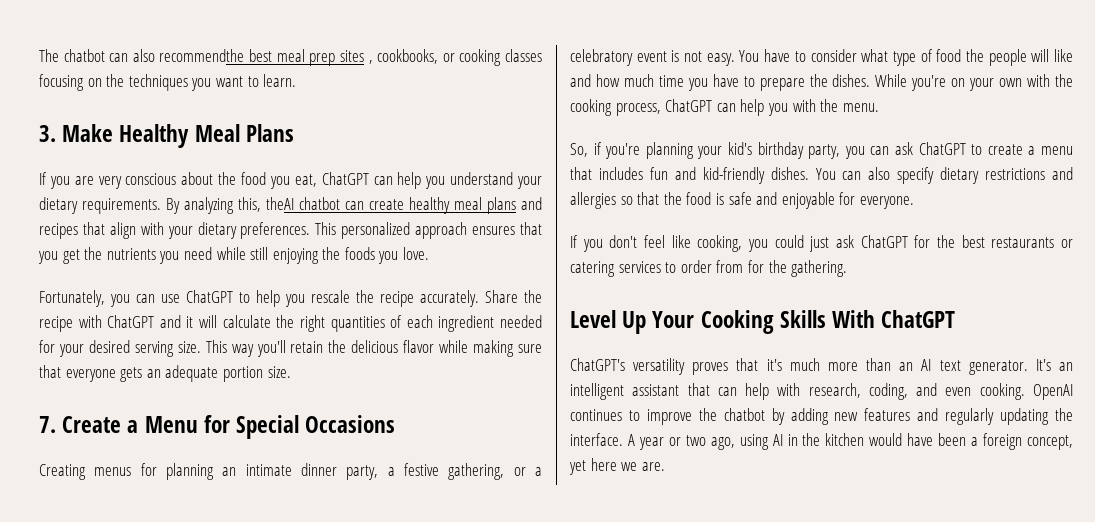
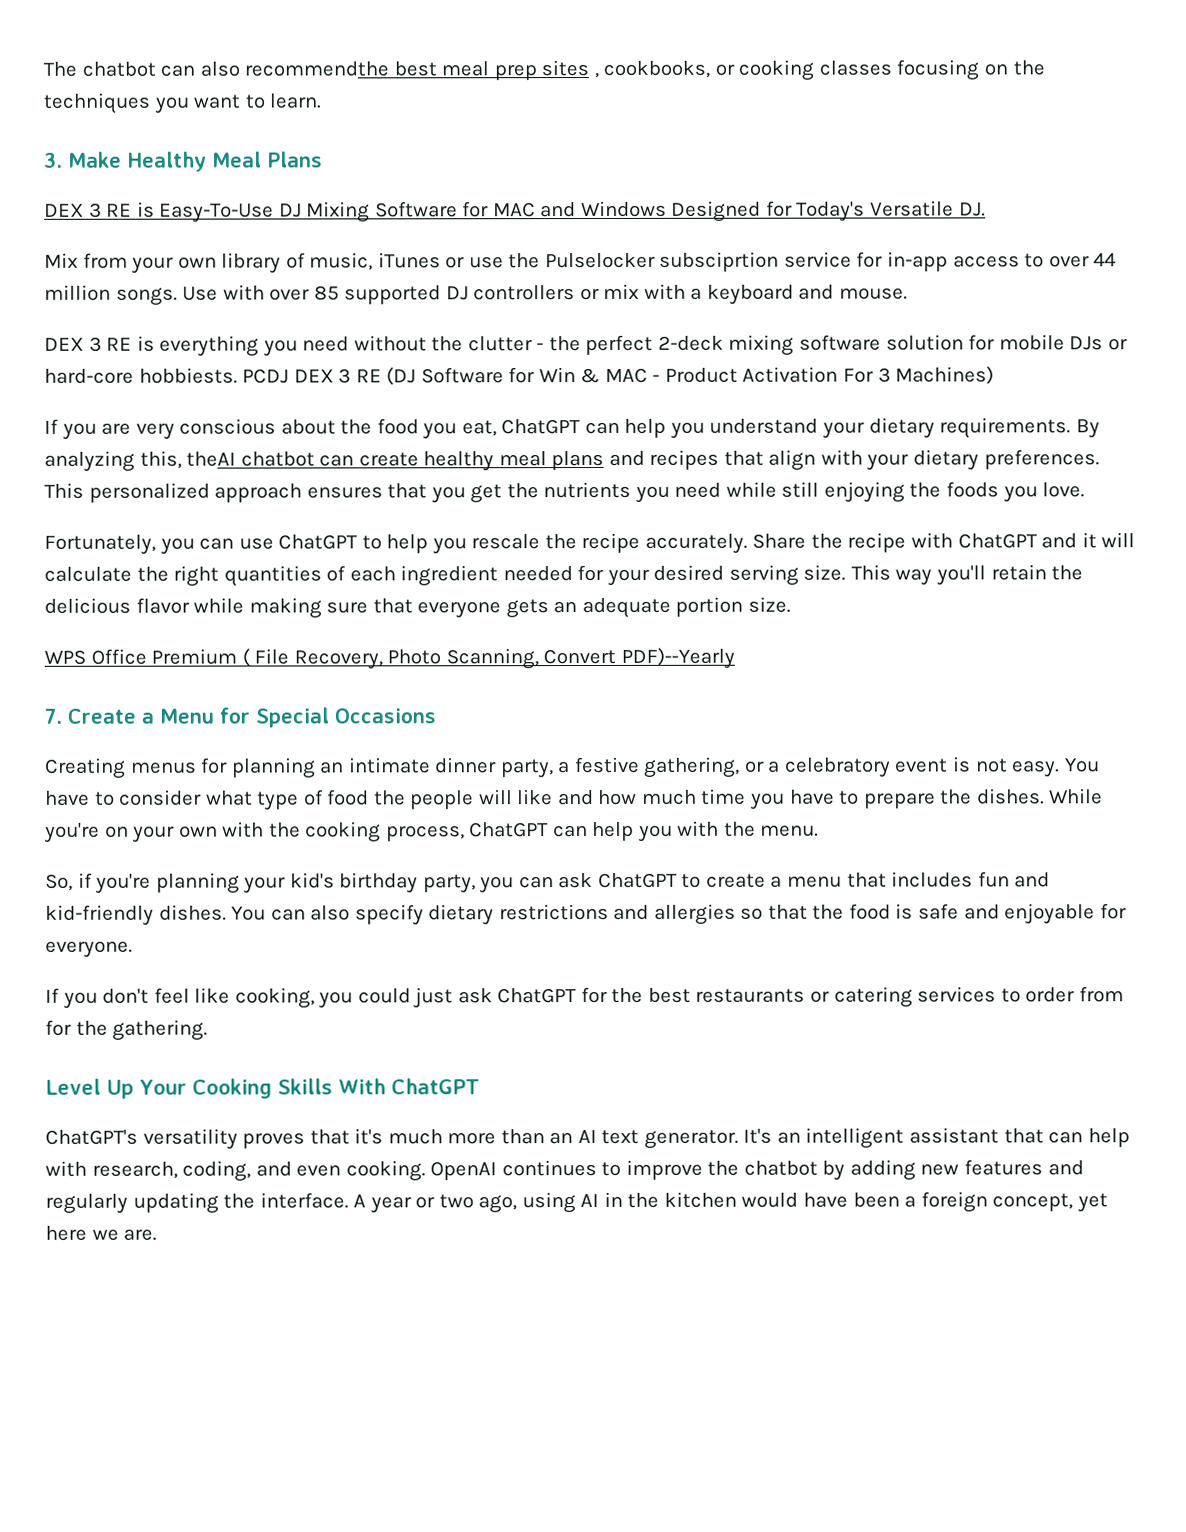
+ DEX 3 RE is Easy-To-Use DJ Mixing Software for MAC and Windows Designed for Today's Versatile DJ.
+ Mix from your own library of music, iTunes or use the Pulselocker subsciprtion service for in-app access to over 44 million songs. Use with over 85 supported DJ controllers or mix with a keyboard and mouse.
+ DEX 3 RE is everything you need without the clutter - the perfect 2-deck mixing software solution for mobile DJs or hard-core hobbiests. PCDJ DEX 3 RE (DJ Software for Win & MAC - Product Activation For 3 Machines)
+ WPS Office Premium ( File Recovery, Photo Scanning, Convert PDF)--Yearly

